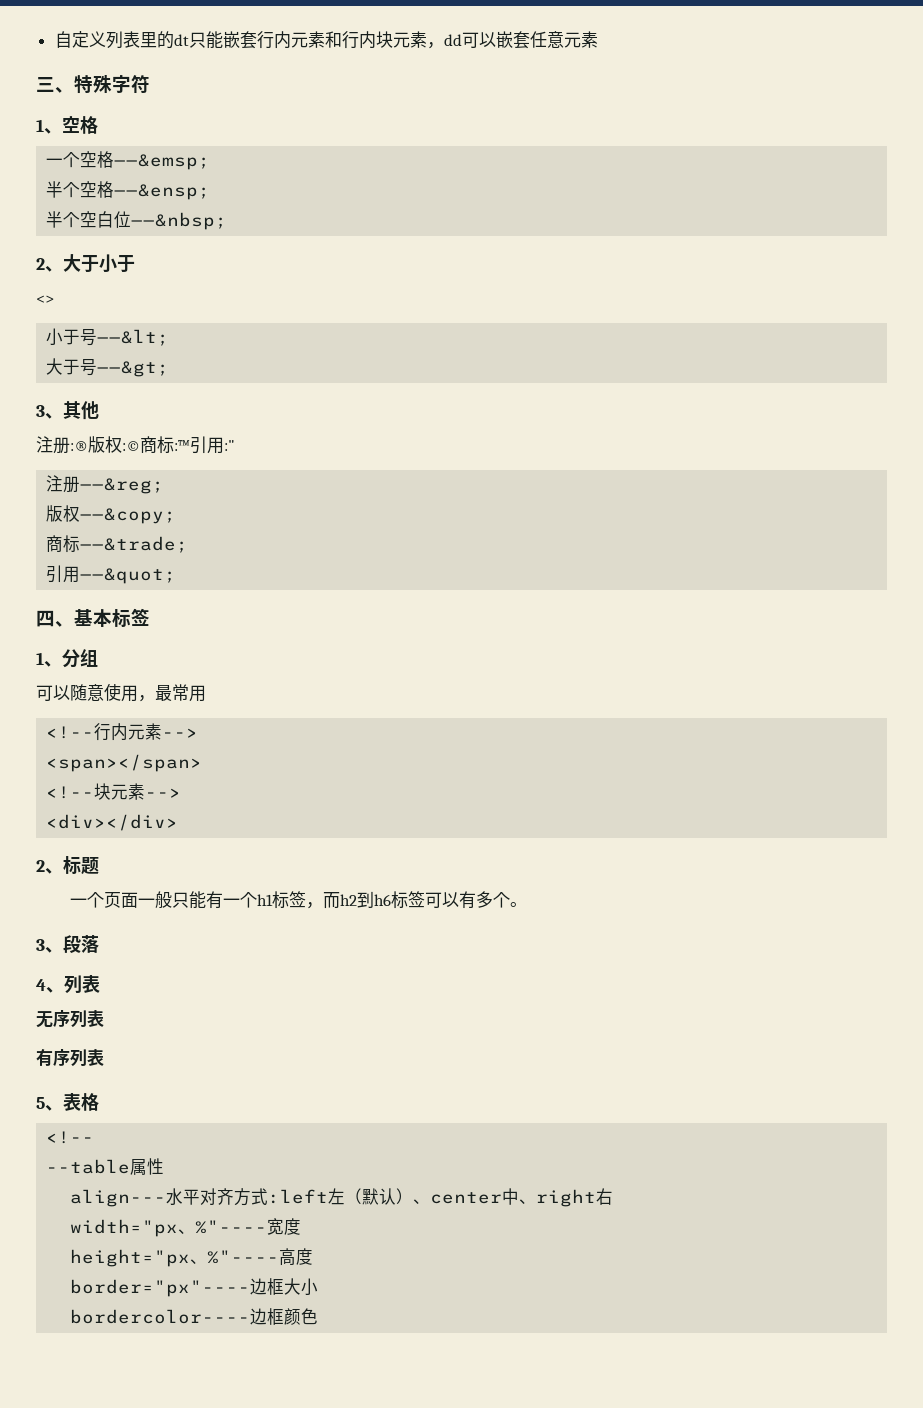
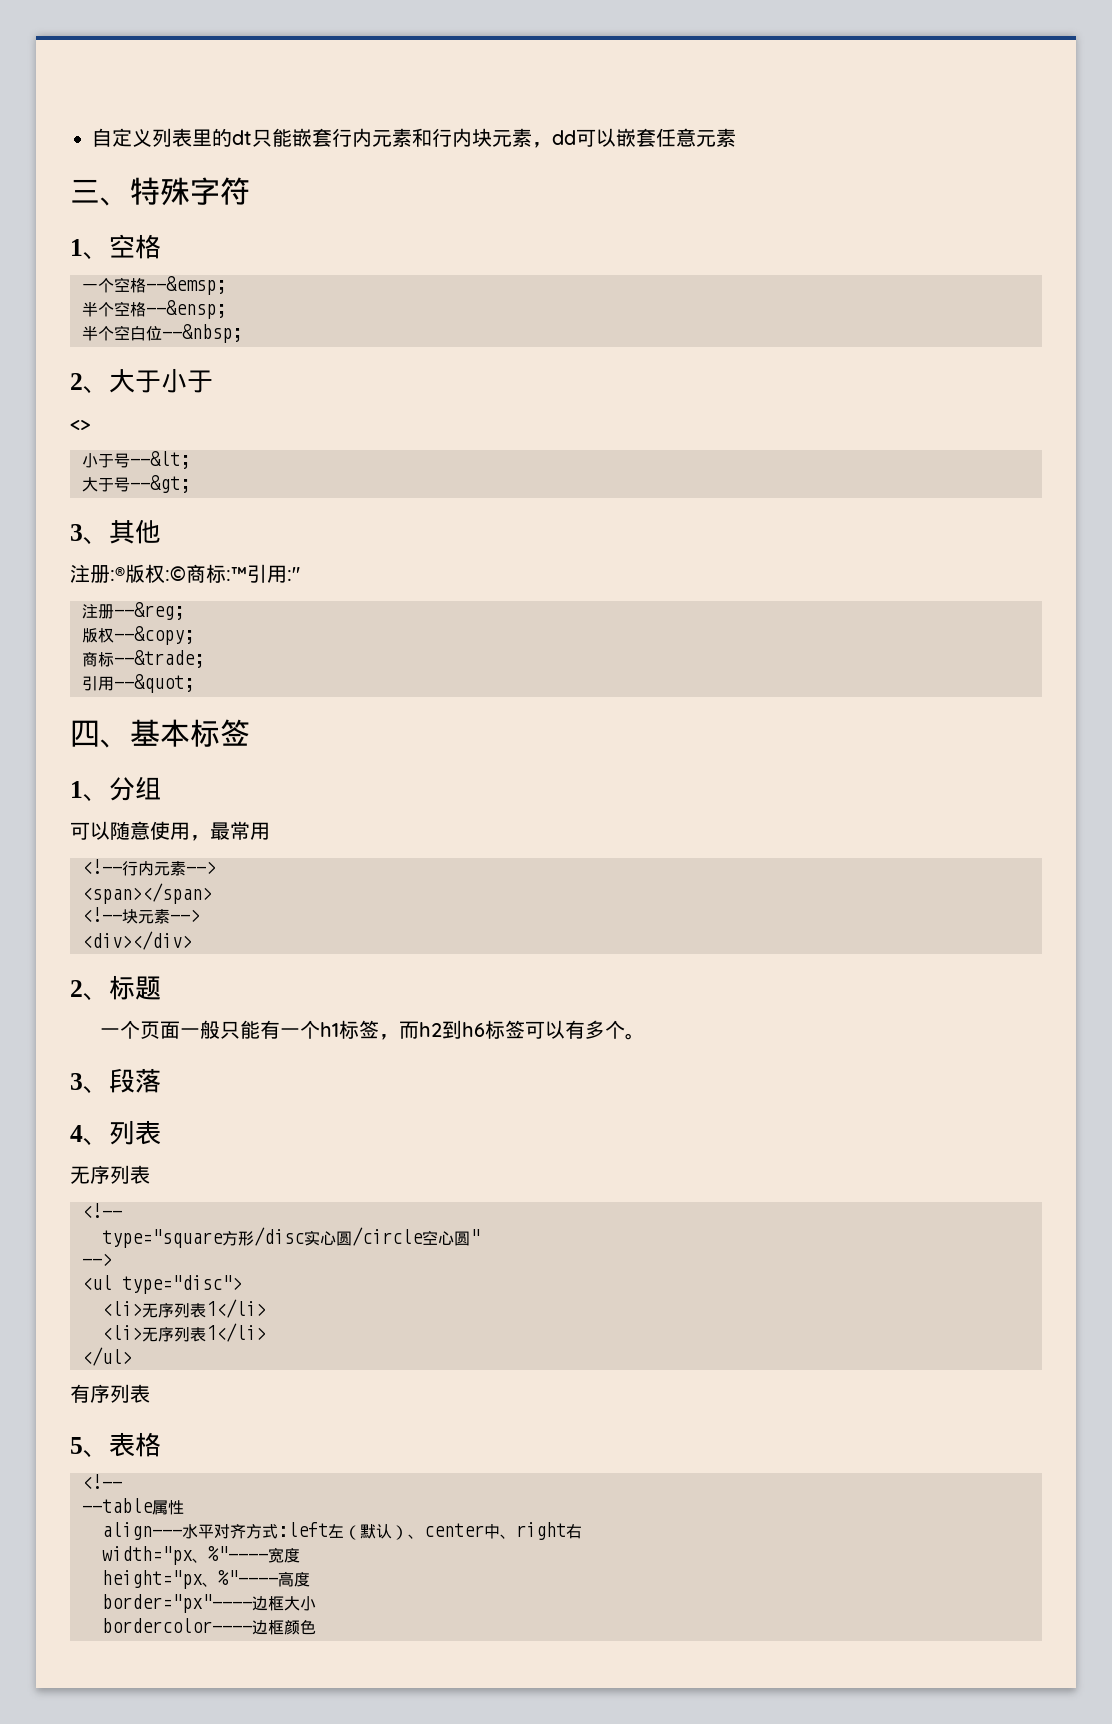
  4、列表
  无序列表
+ <!--
+ type="square方形/disc实心圆/circle空心圆"
+ -->
+ <ul type="disc">
+ <li>无序列表1</li>
+ <li>无序列表1</li>
+ </ul>

